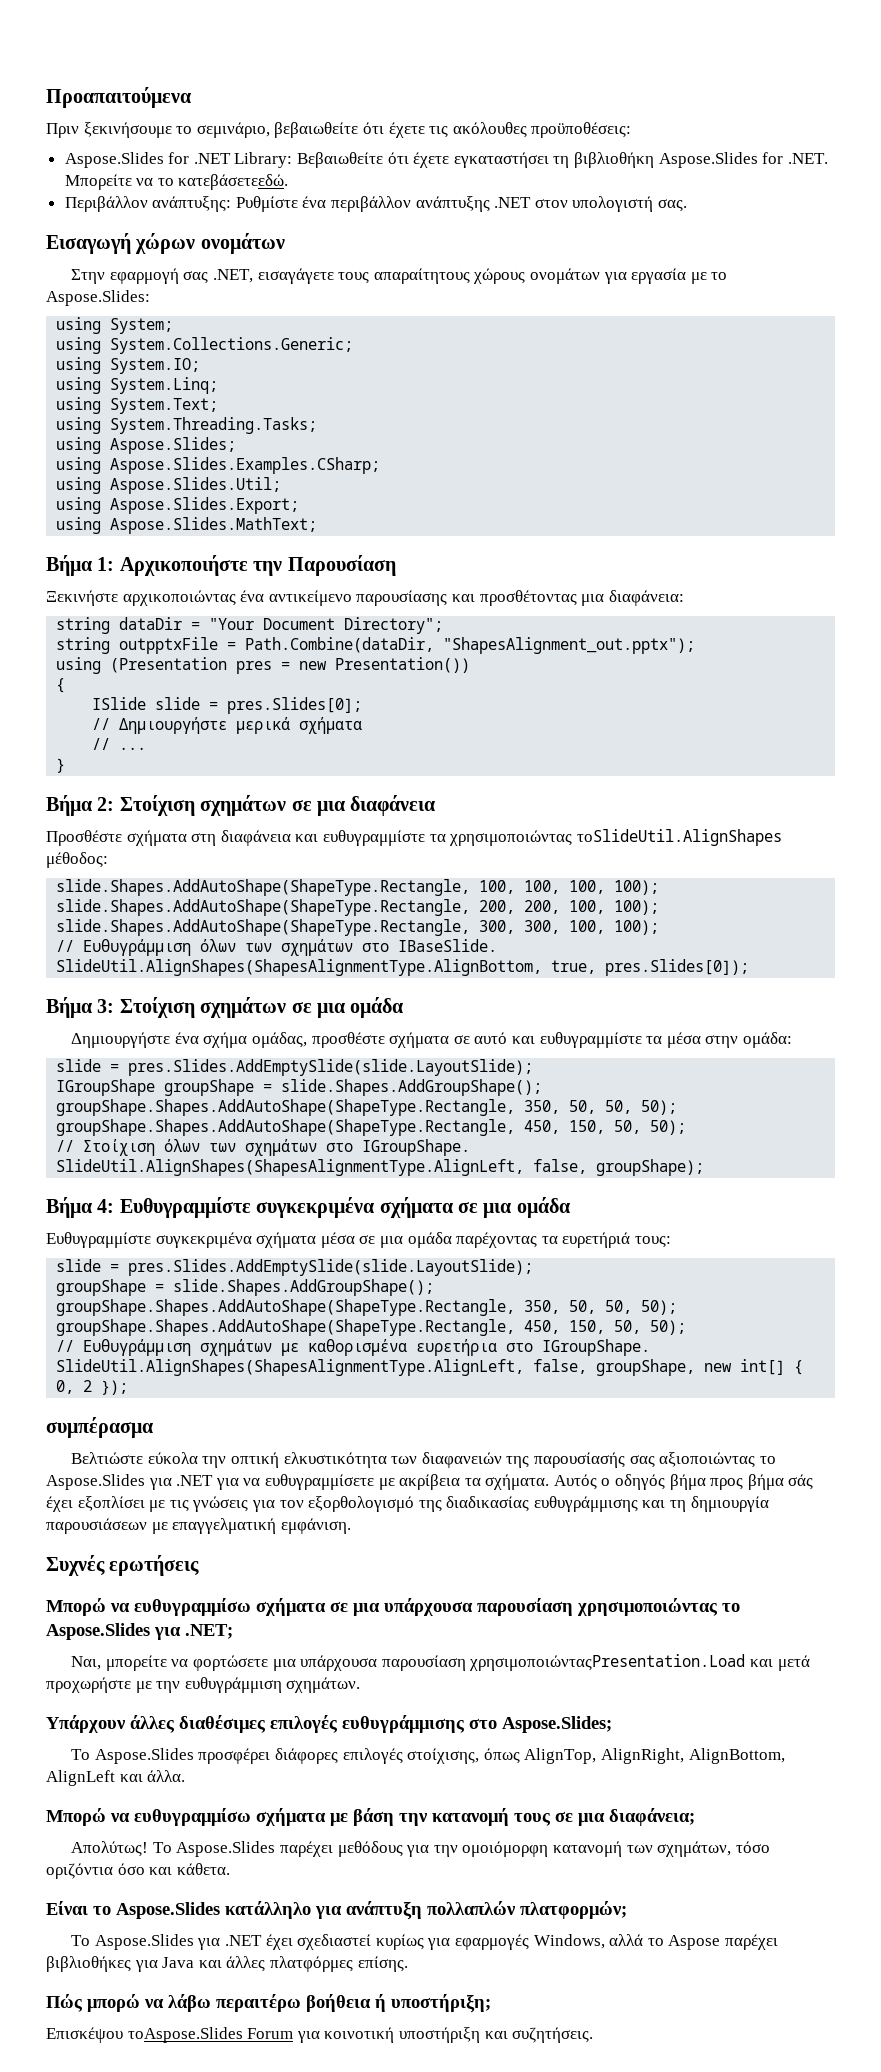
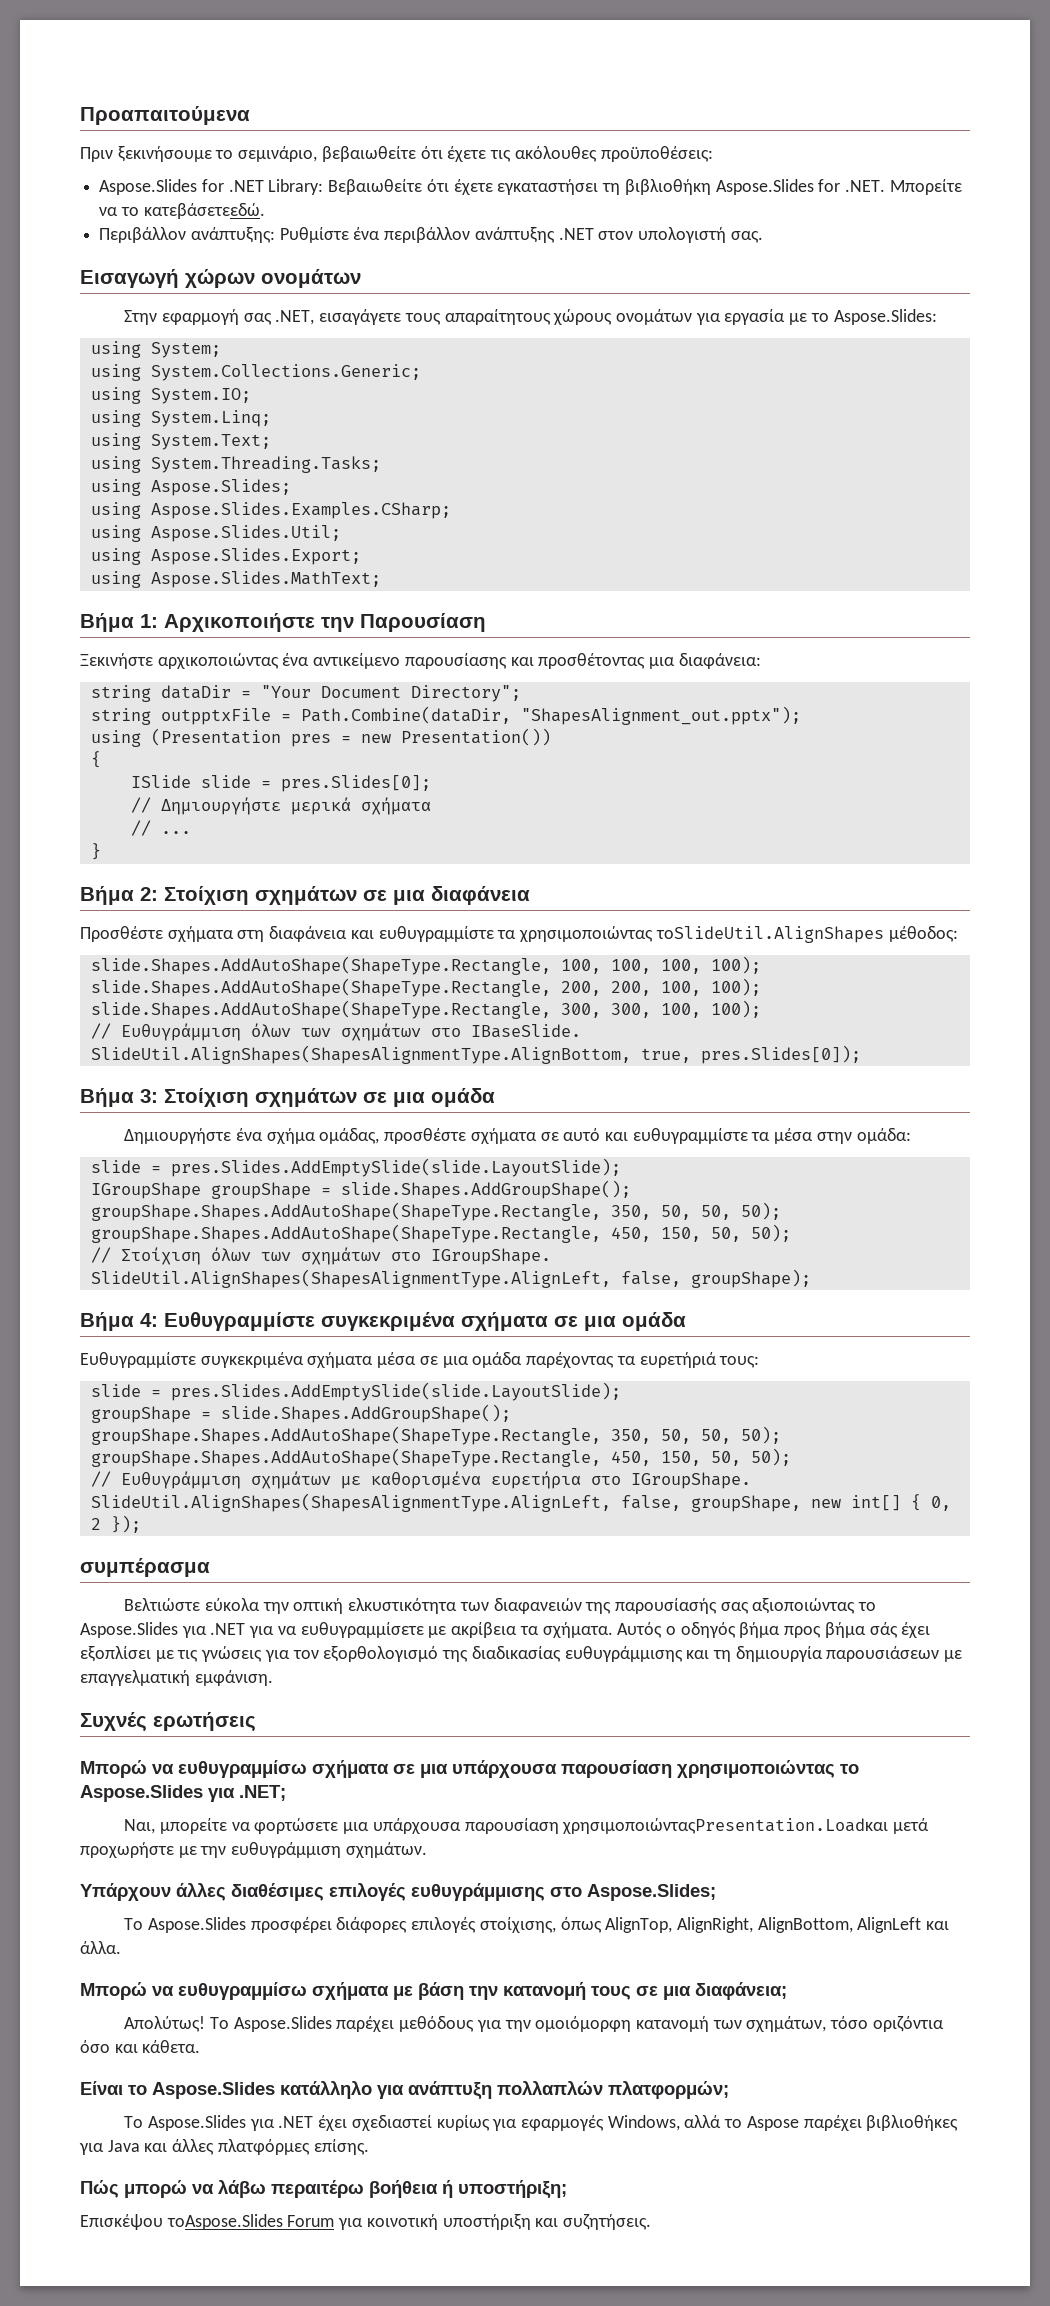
- Ναι, μπορείτε να φορτώσετε μια υπάρχουσα παρουσίαση χρησιμοποιώνταςPresentation.Load και μετά προχωρήστε με την ευθυγράμμιση σχημάτων.
+ Ναι, μπορείτε να φορτώσετε μια υπάρχουσα παρουσίαση χρησιμοποιώνταςPresentation.Loadκαι μετά προχωρήστε με την ευθυγράμμιση σχημάτων.

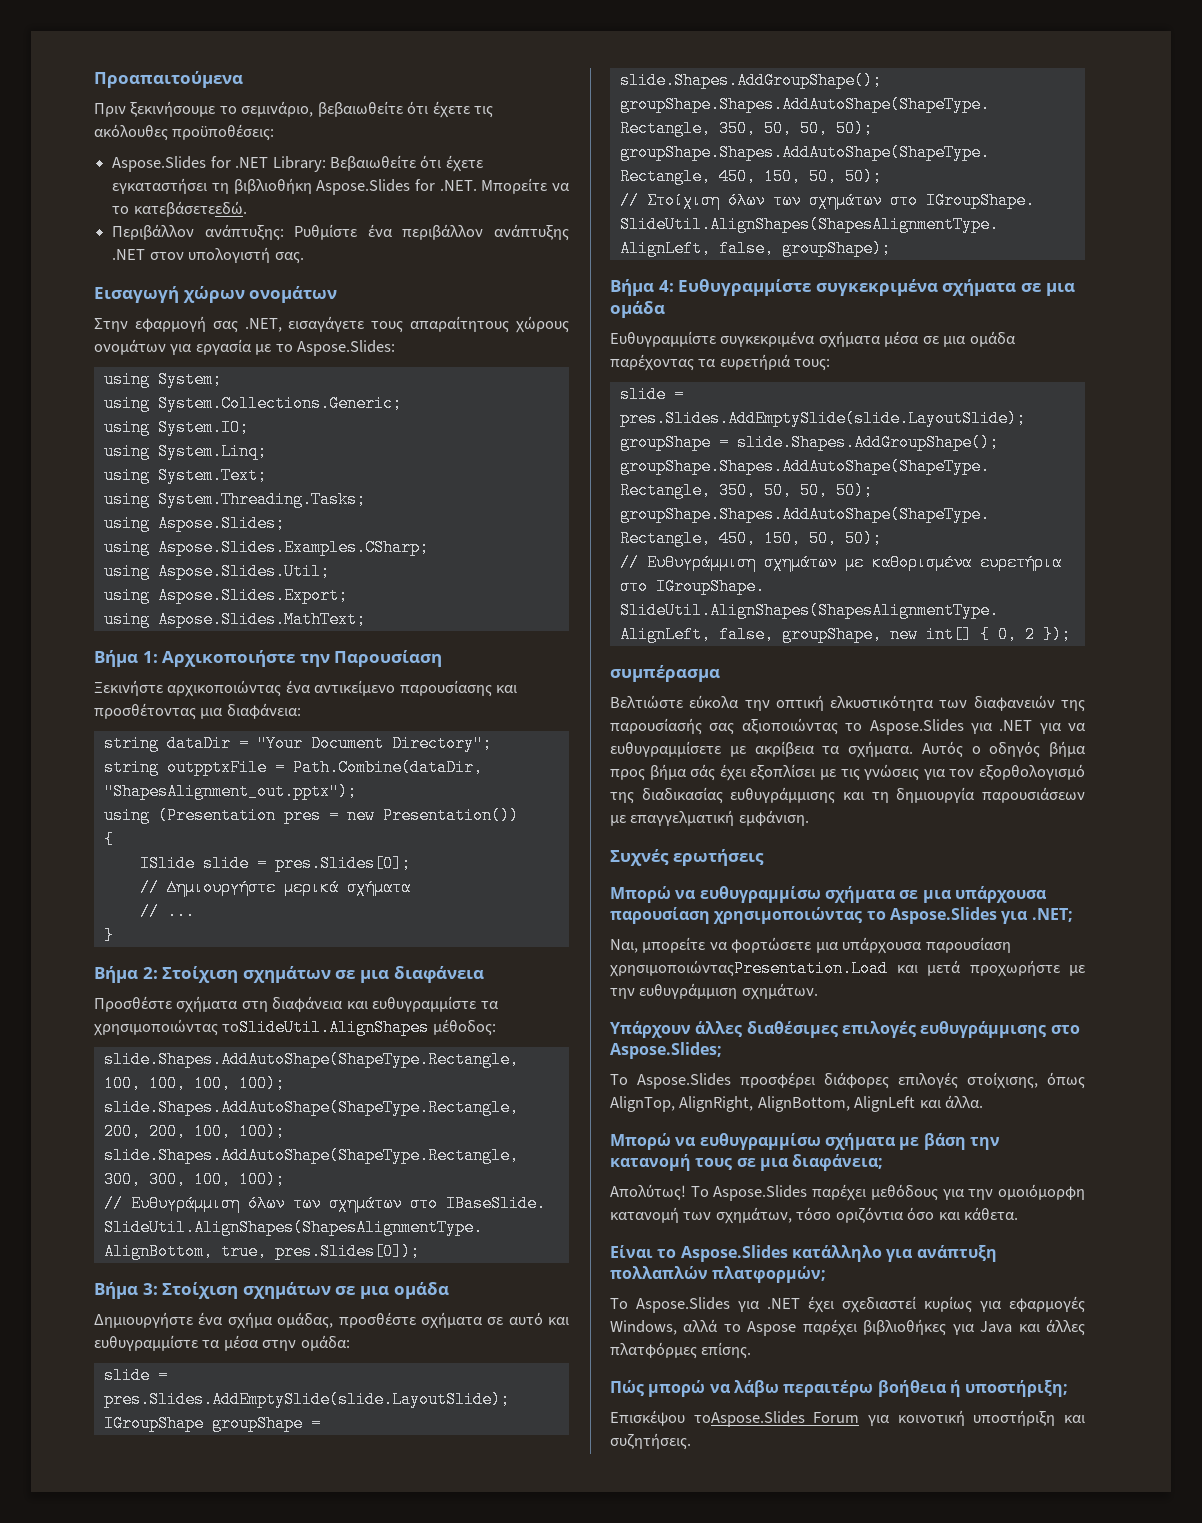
- Ναι, μπορείτε να φορτώσετε μια υπάρχουσα παρουσίαση χρησιμοποιώνταςPresentation.Loadκαι μετά προχωρήστε με την ευθυγράμμιση σχημάτων.
+ Ναι, μπορείτε να φορτώσετε μια υπάρχουσα παρουσίαση χρησιμοποιώνταςPresentation.Load και μετά προχωρήστε με την ευθυγράμμιση σχημάτων.

